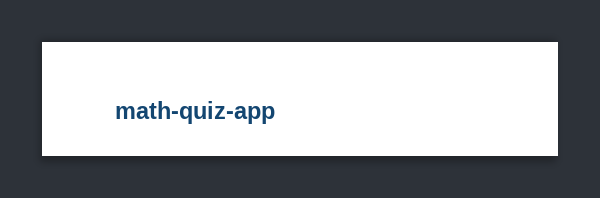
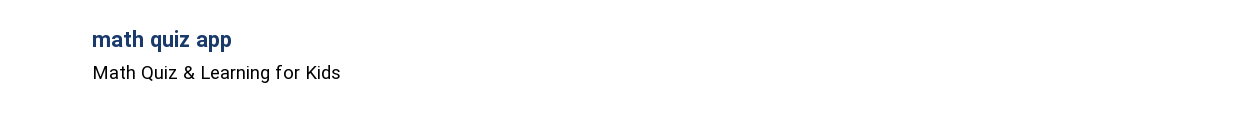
- math-quiz-app
+ math quiz app
+ Math Quiz & Learning for Kids

